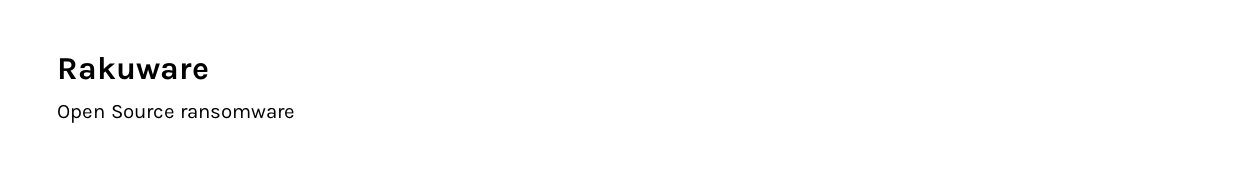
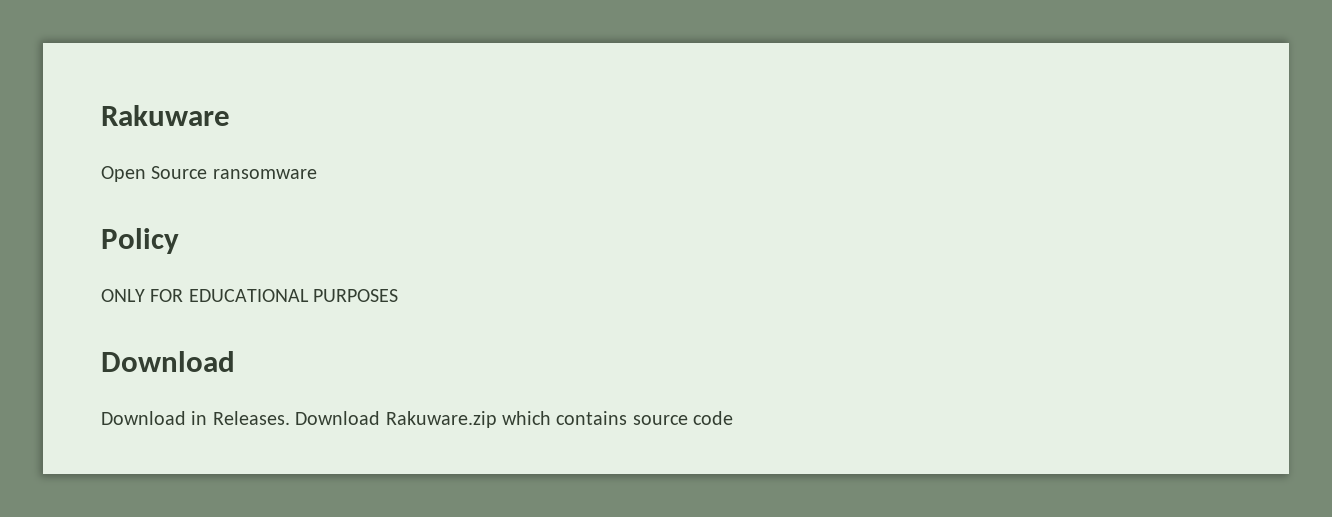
+ Policy
+ ONLY FOR EDUCATIONAL PURPOSES
+ Download
+ Download in Releases. Download Rakuware.zip which contains source code

